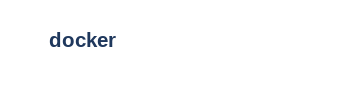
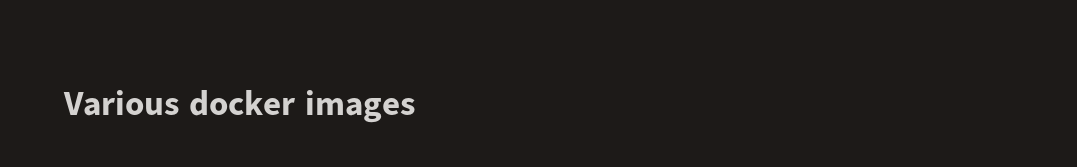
- docker
+ Various docker images

